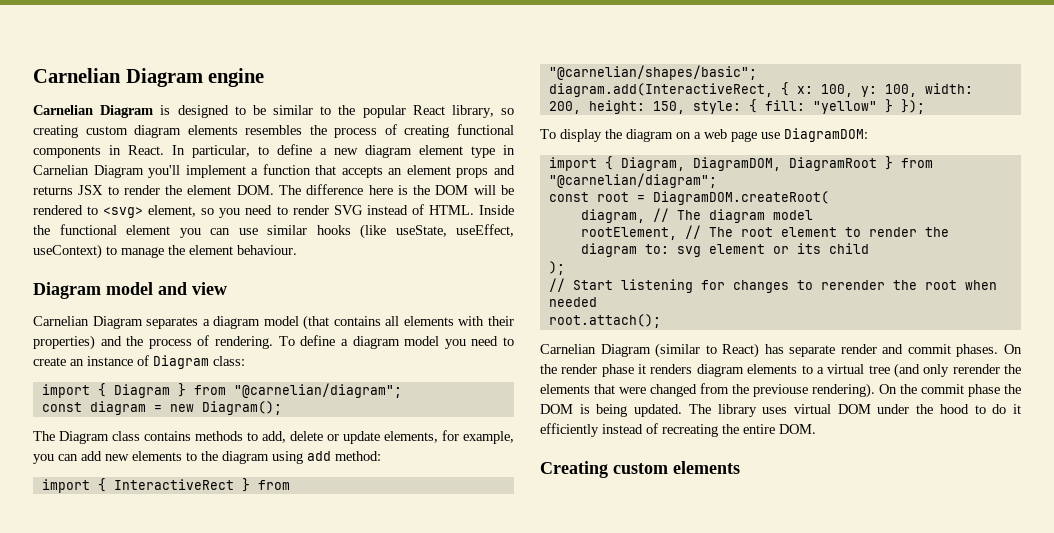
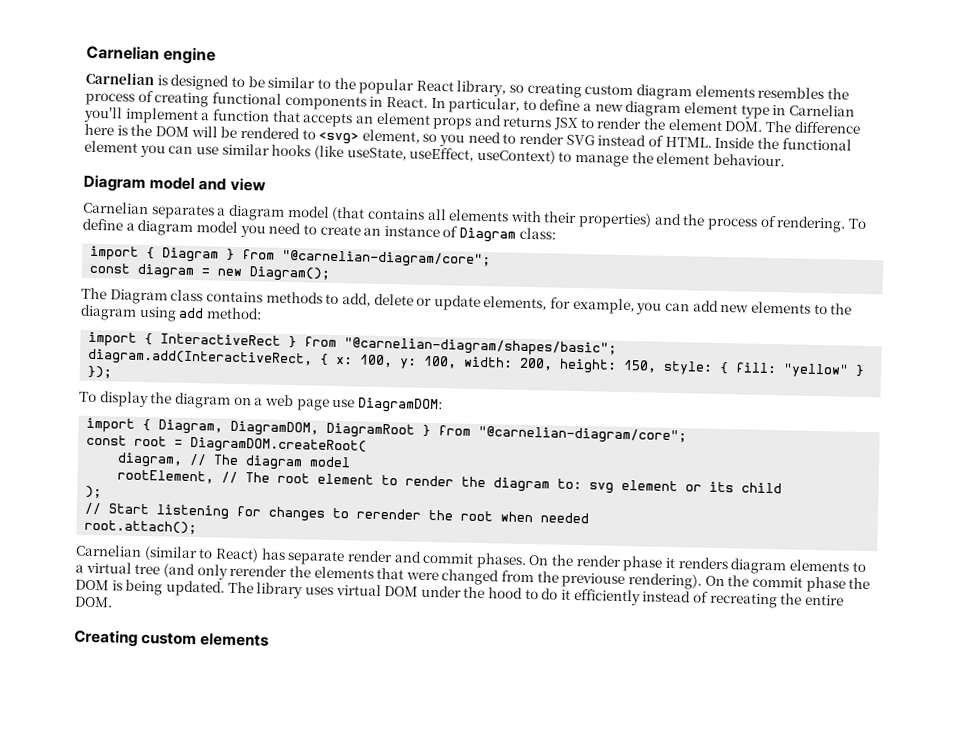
- Carnelian Diagram engine
+ Carnelian engine
- Carnelian Diagram is designed to be similar to the popular React library, so creating custom diagram elements resembles the process of creating functional components in React.
+ Carnelian is designed to be similar to the popular React library, so creating custom diagram elements resembles the process of creating functional components in React.
- In particular, to define a new diagram element type in Carnelian Diagram you'll implement a function that accepts an element props and returns JSX to render the element DOM. The difference here is the DOM will be rendered to <svg> element, so you need to render SVG instead of HTML.
+ In particular, to define a new diagram element type in Carnelian you'll implement a function that accepts an element props and returns JSX to render the element DOM. The difference here is the DOM will be rendered to <svg> element, so you need to render SVG instead of HTML.
- Carnelian Diagram separates a diagram model (that contains all elements with their properties) and the process of rendering.
+ Carnelian separates a diagram model (that contains all elements with their properties) and the process of rendering.
- import { Diagram } from "@carnelian/diagram";
+ import { Diagram } from "@carnelian-diagram/core";
- import { InteractiveRect } from "@carnelian/shapes/basic";
+ import { InteractiveRect } from "@carnelian-diagram/shapes/basic";
- import { Diagram, DiagramDOM, DiagramRoot } from "@carnelian/diagram";
+ import { Diagram, DiagramDOM, DiagramRoot } from "@carnelian-diagram/core";
- Carnelian Diagram (similar to React) has separate render and commit phases.
+ Carnelian (similar to React) has separate render and commit phases.

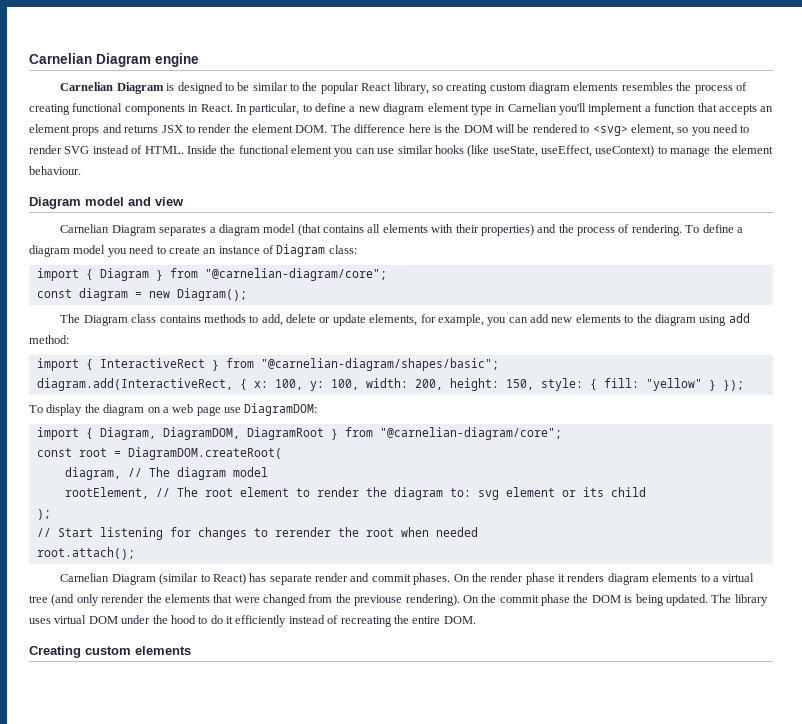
- Carnelian engine
+ Carnelian Diagram engine
- Carnelian is designed to be similar to the popular React library, so creating custom diagram elements resembles the process of creating functional components in React.
+ Carnelian Diagram is designed to be similar to the popular React library, so creating custom diagram elements resembles the process of creating functional components in React.
- Carnelian separates a diagram model (that contains all elements with their properties) and the process of rendering.
+ Carnelian Diagram separates a diagram model (that contains all elements with their properties) and the process of rendering.
- Carnelian (similar to React) has separate render and commit phases.
+ Carnelian Diagram (similar to React) has separate render and commit phases.

